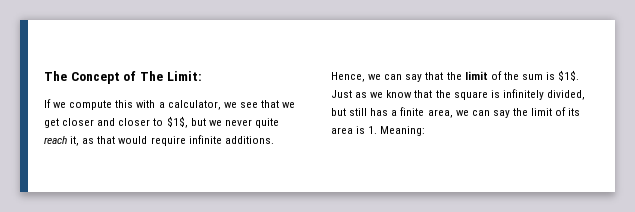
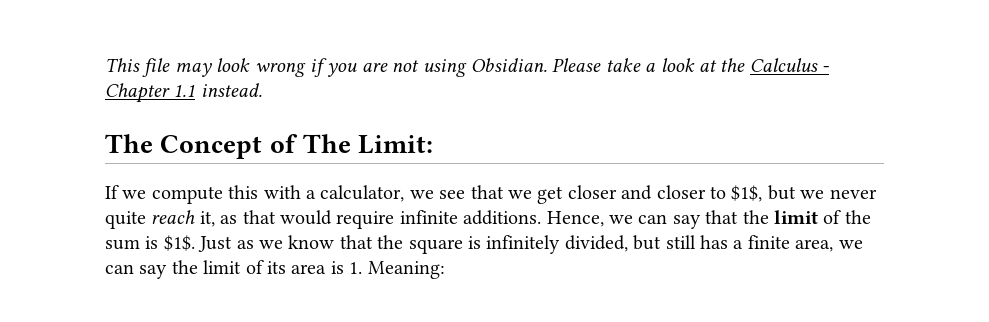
+ This file may look wrong if you are not using Obsidian. Please take a look at the Calculus - Chapter 1.1 instead.

